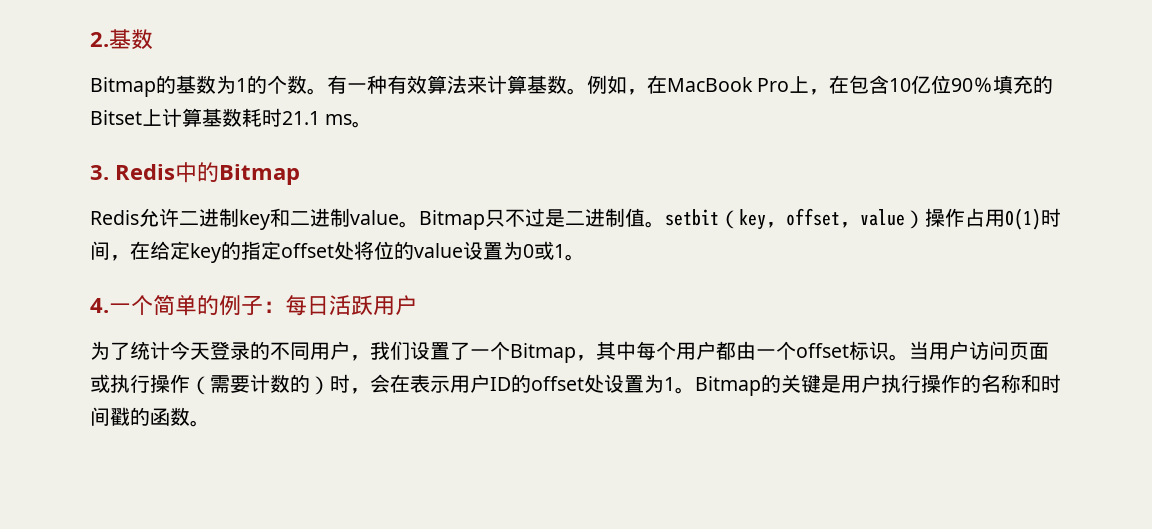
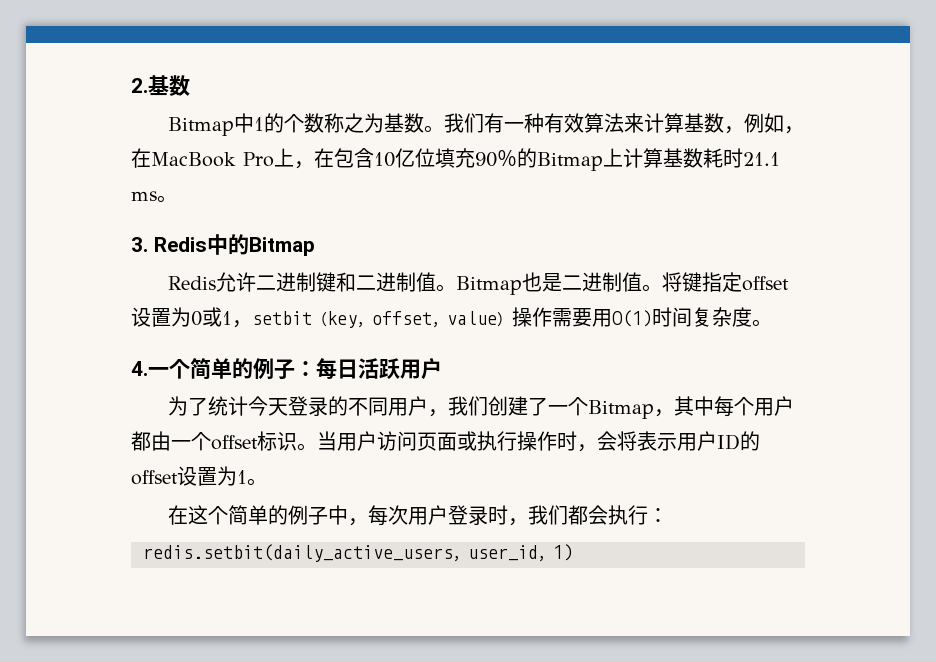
- Bitmap的基数为1的个数。有一种有效算法来计算基数。例如，在MacBook Pro上，在包含10亿位90％填充的Bitset上计算基数耗时21.1 ms。
+ Bitmap中1的个数称之为基数。我们有一种有效算法来计算基数，例如，在MacBook Pro上，在包含10亿位填充90％的Bitmap上计算基数耗时21.1 ms。
- Redis允许二进制key和二进制value。Bitmap只不过是二进制值。setbit（key，offset，value）操作占用O(1)时间，在给定key的指定offset处将位的value设置为0或1。
+ Redis允许二进制键和二进制值。Bitmap也是二进制值。将键指定offset设置为0或1，setbit（key，offset，value）操作需要用O(1)时间复杂度。
- 为了统计今天登录的不同用户，我们设置了一个Bitmap，其中每个用户都由一个offset标识。
+ 为了统计今天登录的不同用户，我们创建了一个Bitmap，其中每个用户都由一个offset标识。
- 当用户访问页面或执行操作（需要计数的）时，会在表示用户ID的offset处设置为1。Bitmap的关键是用户执行操作的名称和时间戳的函数。
+ 当用户访问页面或执行操作时，会将表示用户ID的offset设置为1。
+ 在这个简单的例子中，每次用户登录时，我们都会执行：
+ redis.setbit(daily_active_users，user_id，1)

